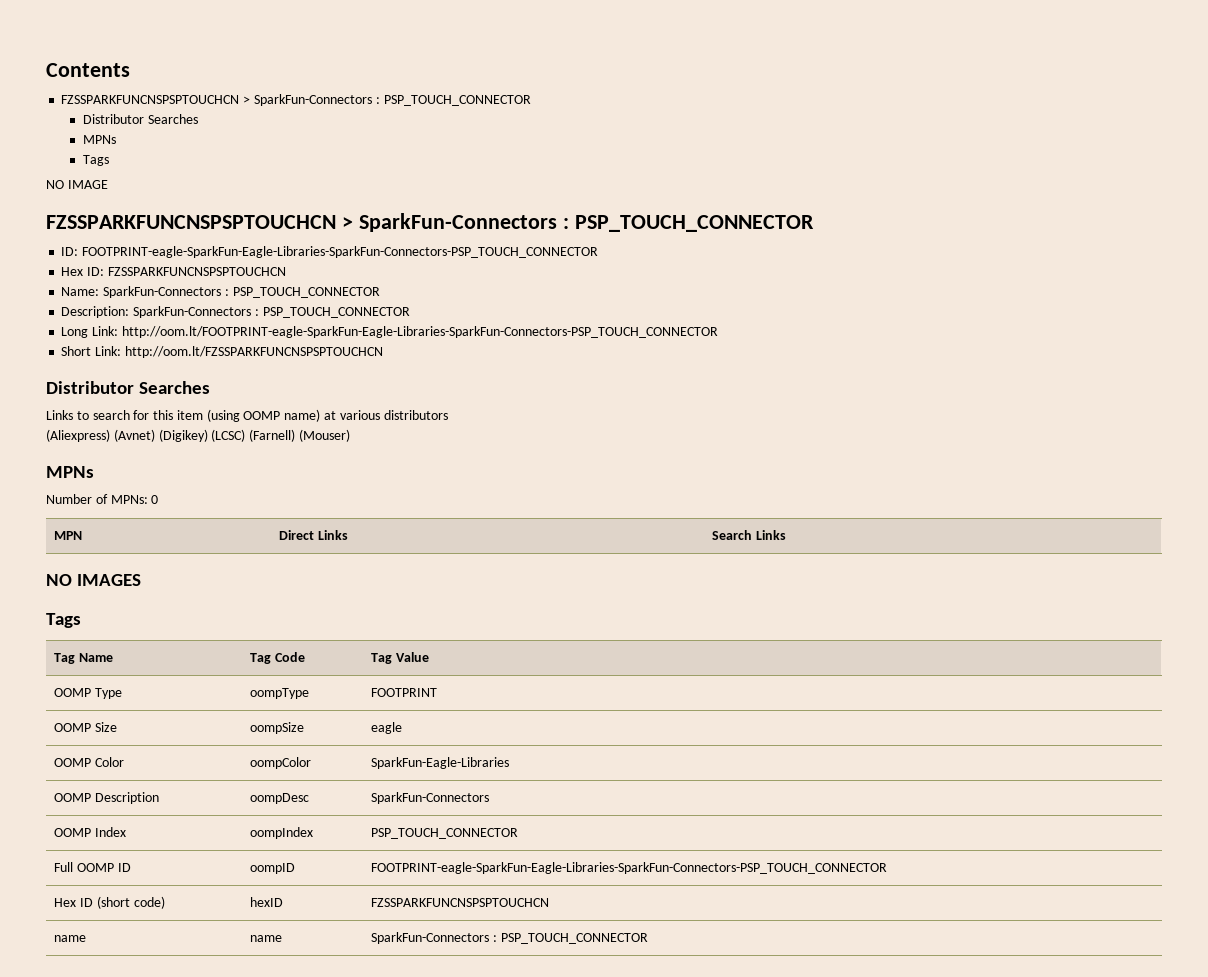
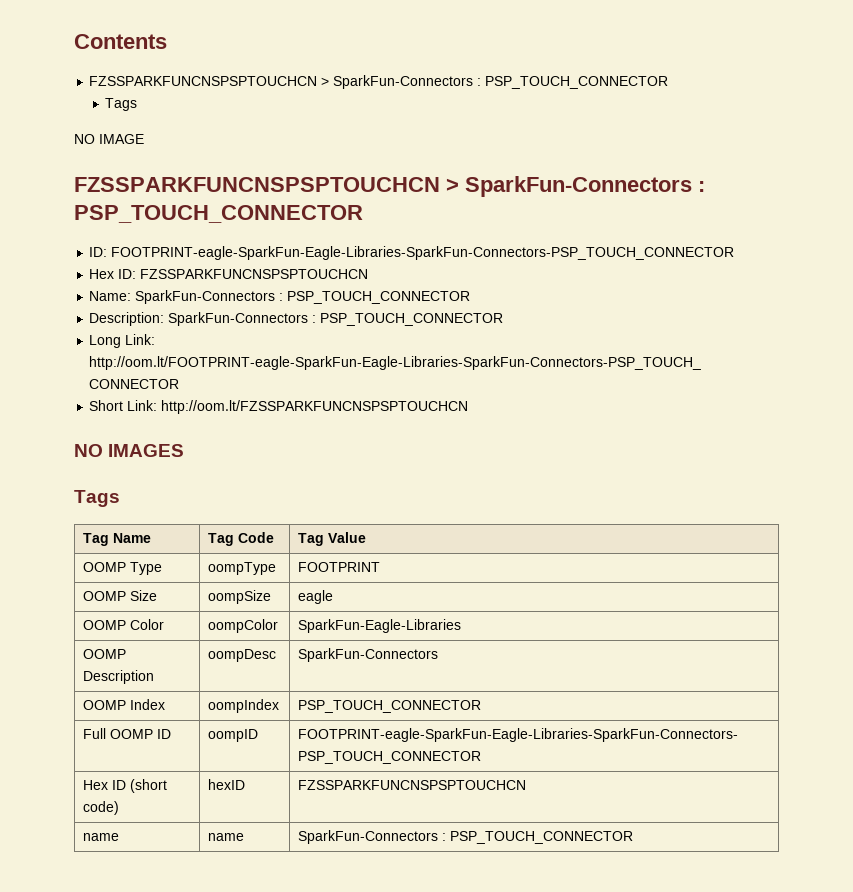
  Contents
  FZSSPARKFUNCNSPSPTOUCHCN > SparkFun-Connectors : PSP_TOUCH_CONNECTOR
- Distributor Searches
- MPNs
  Short Link: http://oom.lt/FZSSPARKFUNCNSPSPTOUCHCN
- Distributor Searches
- Links to search for this item (using OOMP name) at various distributors
- (Aliexpress) (Avnet) (Digikey) (LCSC) (Farnell) (Mouser)
- MPNs
- Number of MPNs: 0
- MPN | Direct Links | Search Links

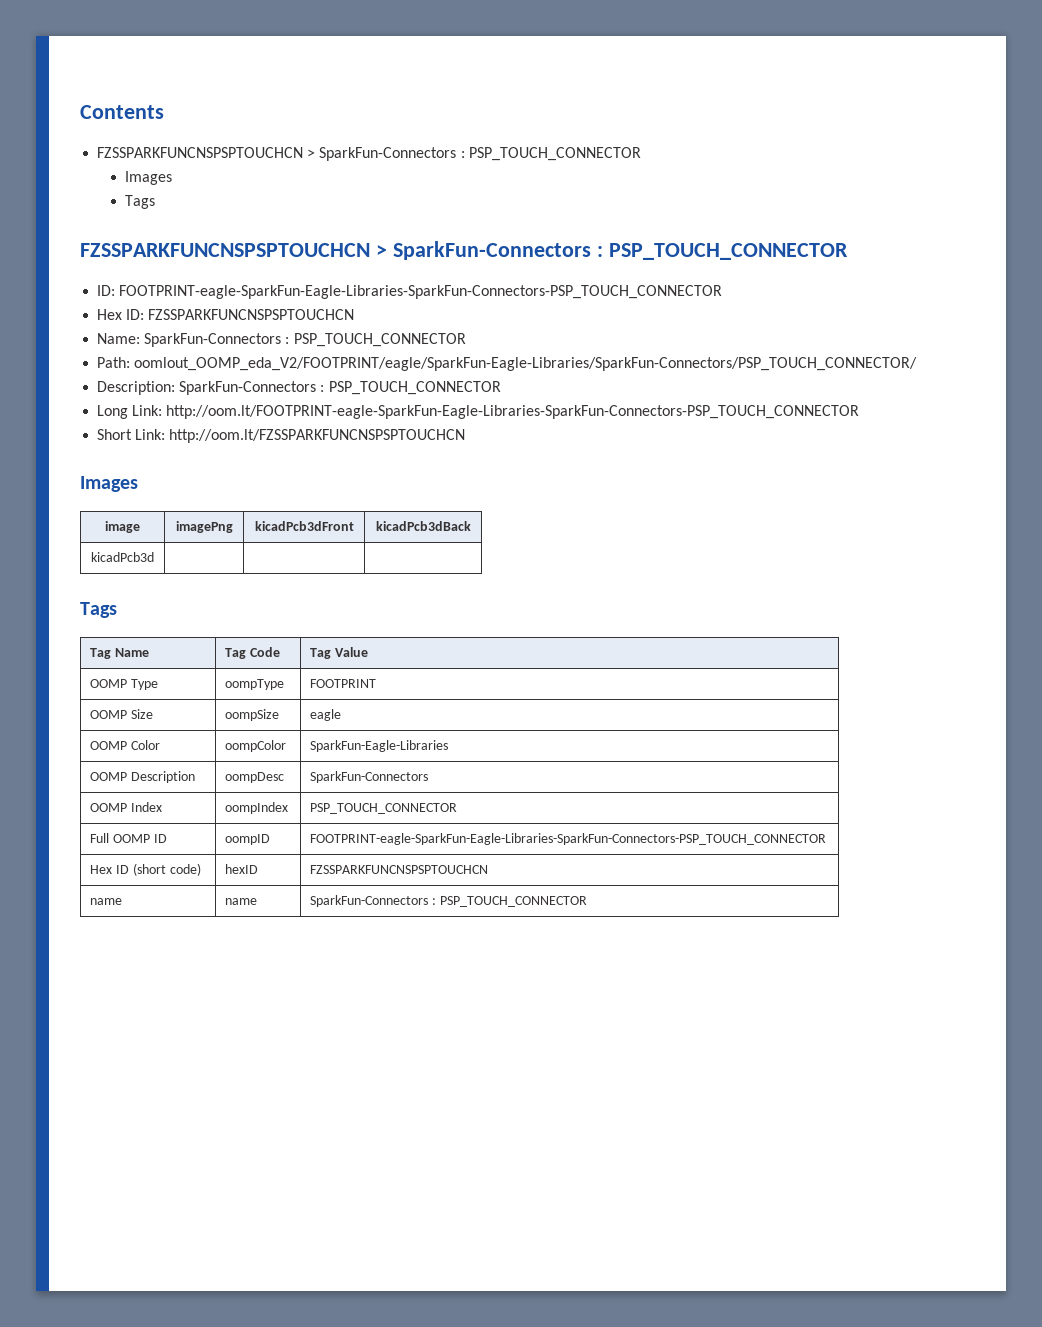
  Contents
  FZSSPARKFUNCNSPSPTOUCHCN > SparkFun-Connectors : PSP_TOUCH_CONNECTOR
+ Images
  Tags
- NO IMAGE
+ Path: oomlout_OOMP_eda_V2/FOOTPRINT/eagle/SparkFun-Eagle-Libraries/SparkFun-Connectors/PSP_TOUCH_CONNECTOR/
  Short Link: http://oom.lt/FZSSPARKFUNCNSPSPTOUCHCN
- NO IMAGES
+ Images
+ image | imagePng | kicadPcb3dFront | kicadPcb3dBack
+ kicadPcb3d | | |

